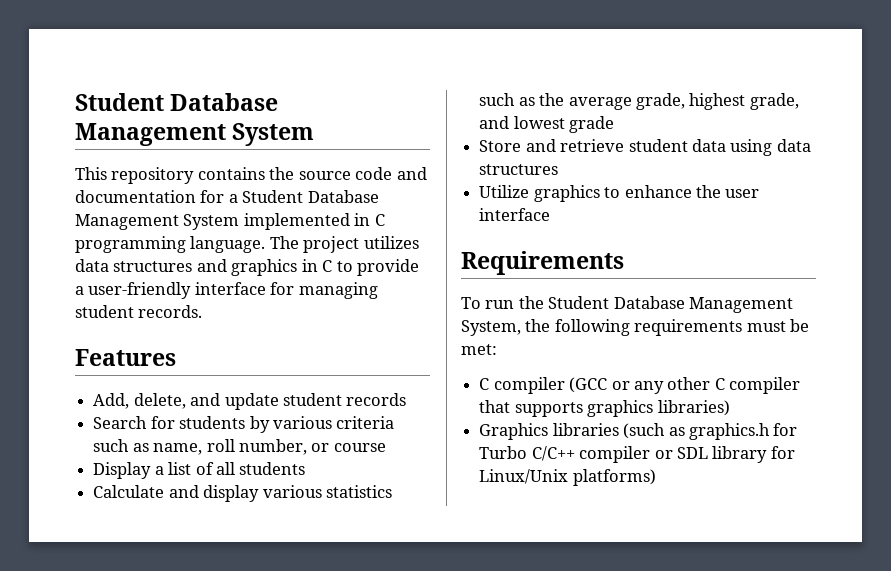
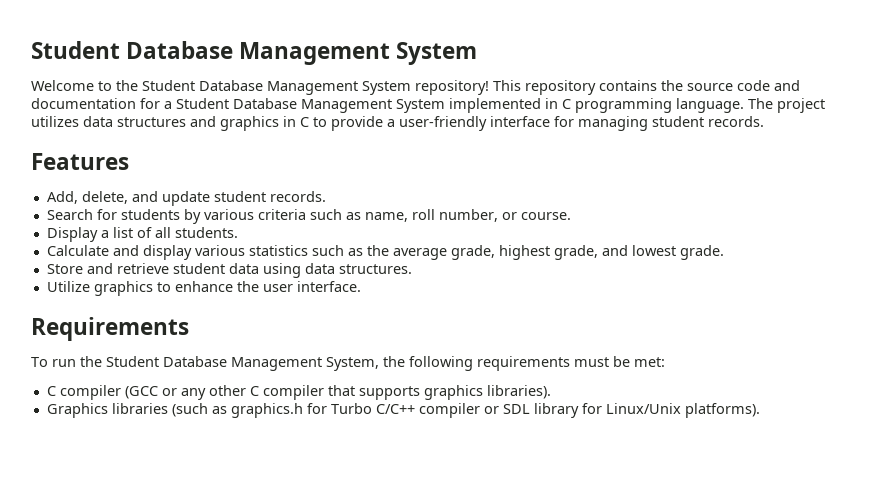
+ Welcome to the Student Database Management System repository!
- Add, delete, and update student records
+ Add, delete, and update student records.
- Search for students by various criteria such as name, roll number, or course
+ Search for students by various criteria such as name, roll number, or course.
- Display a list of all students
+ Display a list of all students.
- Calculate and display various statistics such as the average grade, highest grade, and lowest grade
+ Calculate and display various statistics such as the average grade, highest grade, and lowest grade.
- Store and retrieve student data using data structures
+ Store and retrieve student data using data structures.
- Utilize graphics to enhance the user interface
+ Utilize graphics to enhance the user interface.
- C compiler (GCC or any other C compiler that supports graphics libraries)
+ C compiler (GCC or any other C compiler that supports graphics libraries).
- Graphics libraries (such as graphics.h for Turbo C/C++ compiler or SDL library for Linux/Unix platforms)
+ Graphics libraries (such as graphics.h for Turbo C/C++ compiler or SDL library for Linux/Unix platforms).

